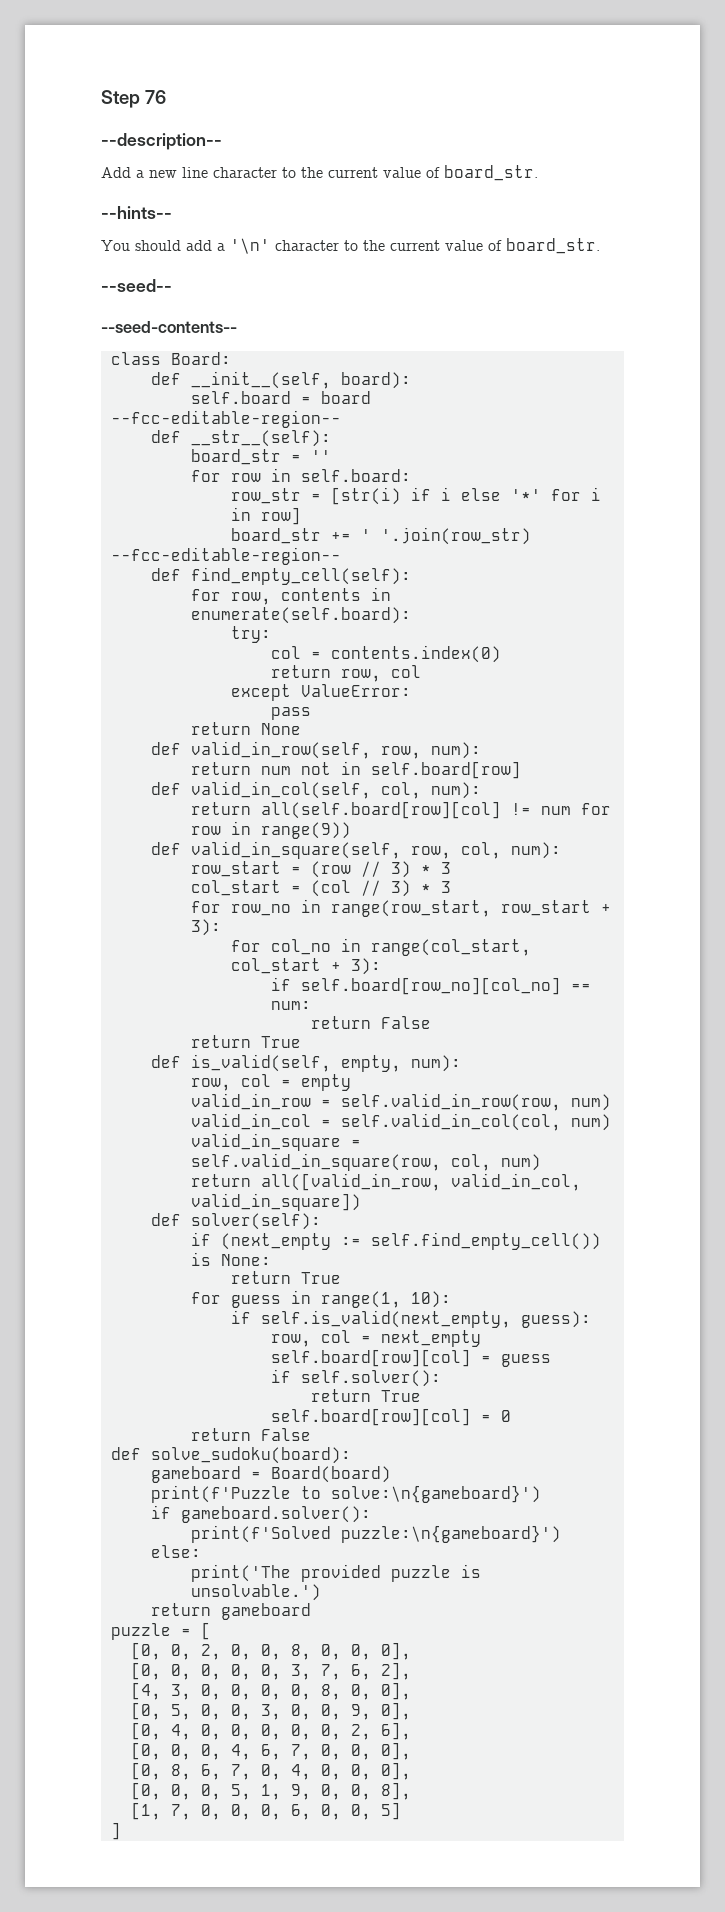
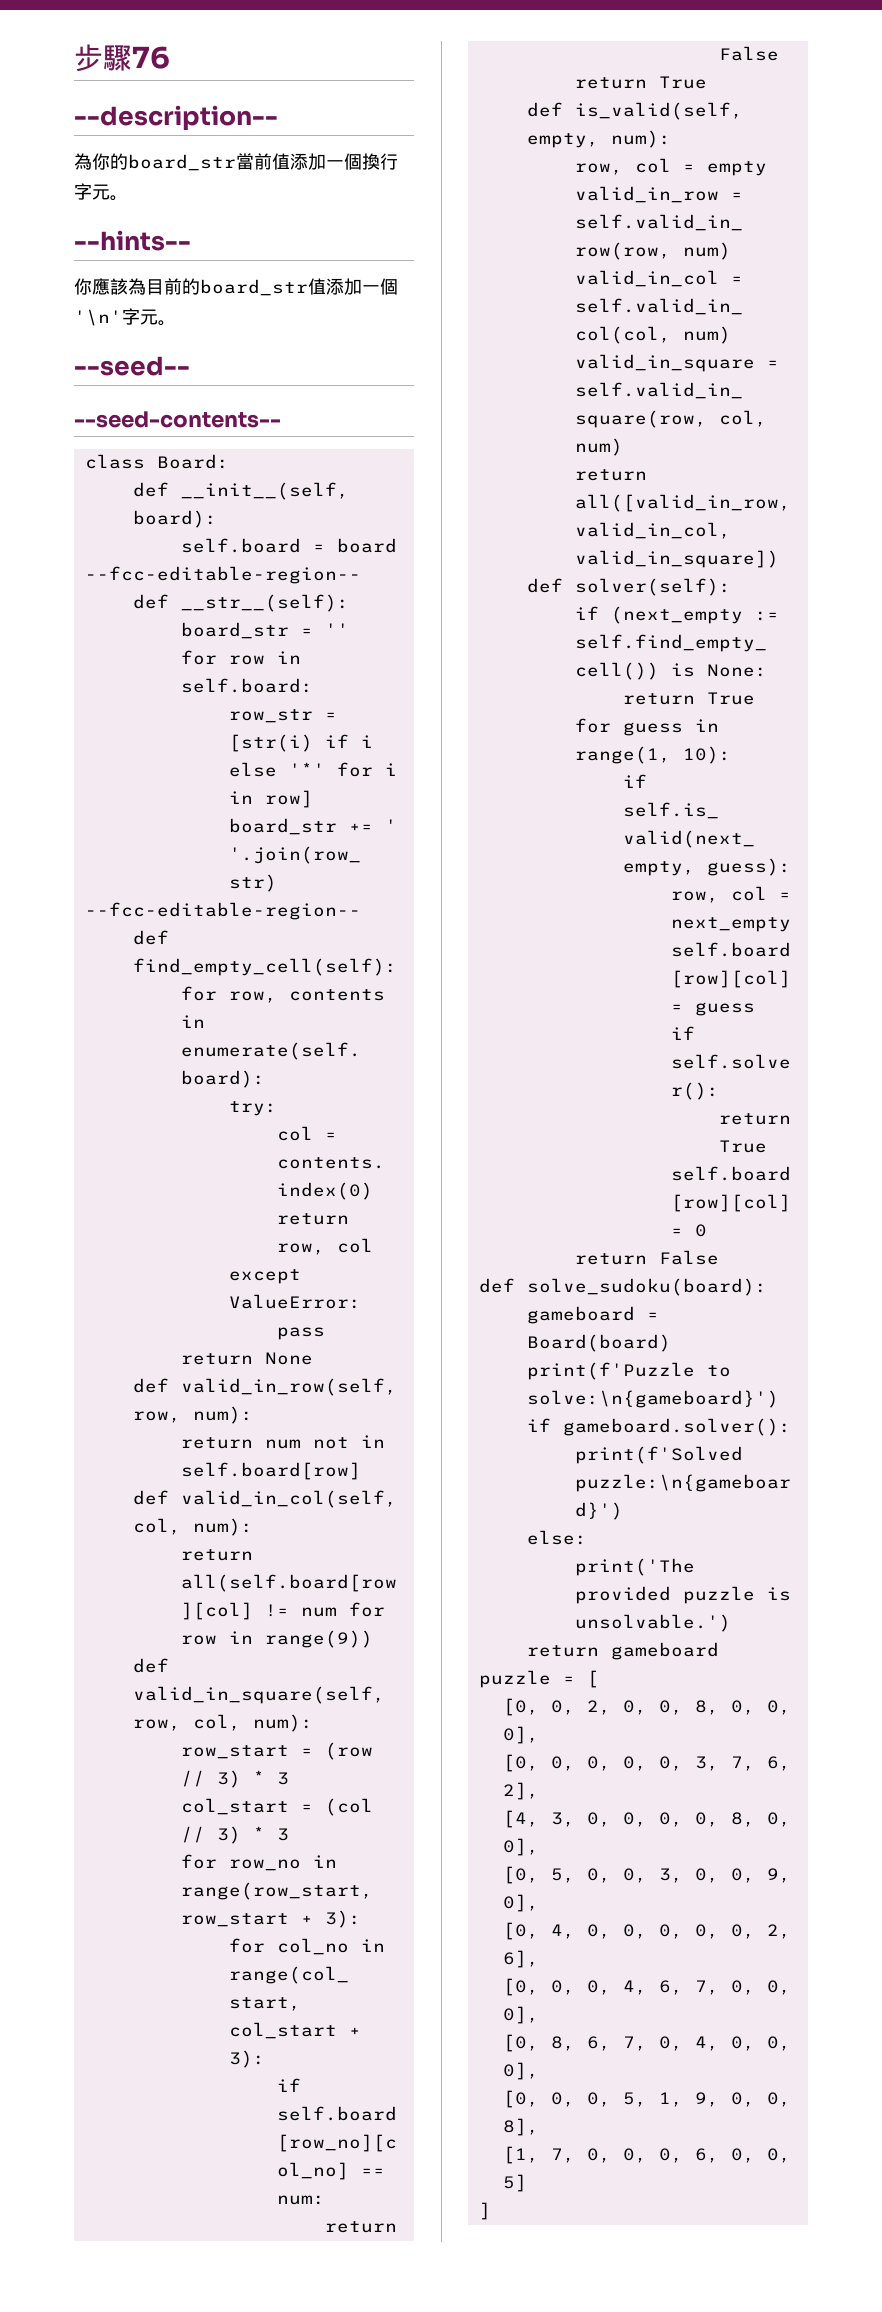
- Step 76
+ 步驟76
- Add a new line character to the current value of board_str.
+ 為你的board_str當前值添加一個換行字元。
  --hints--
- You should add a '\n' character to the current value of board_str.
+ 你應該為目前的board_str值添加一個'\n'字元。

